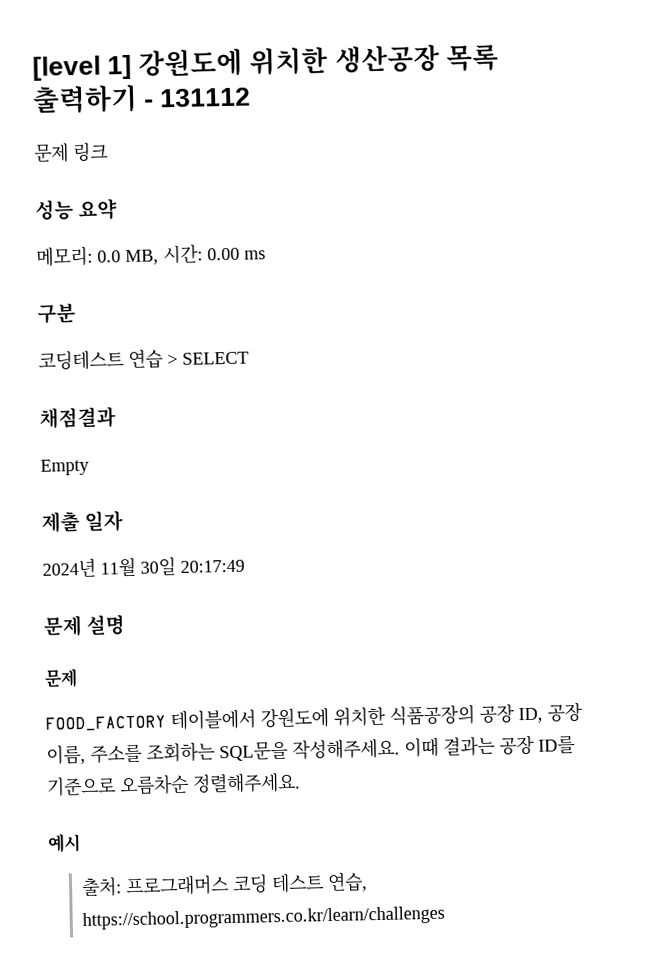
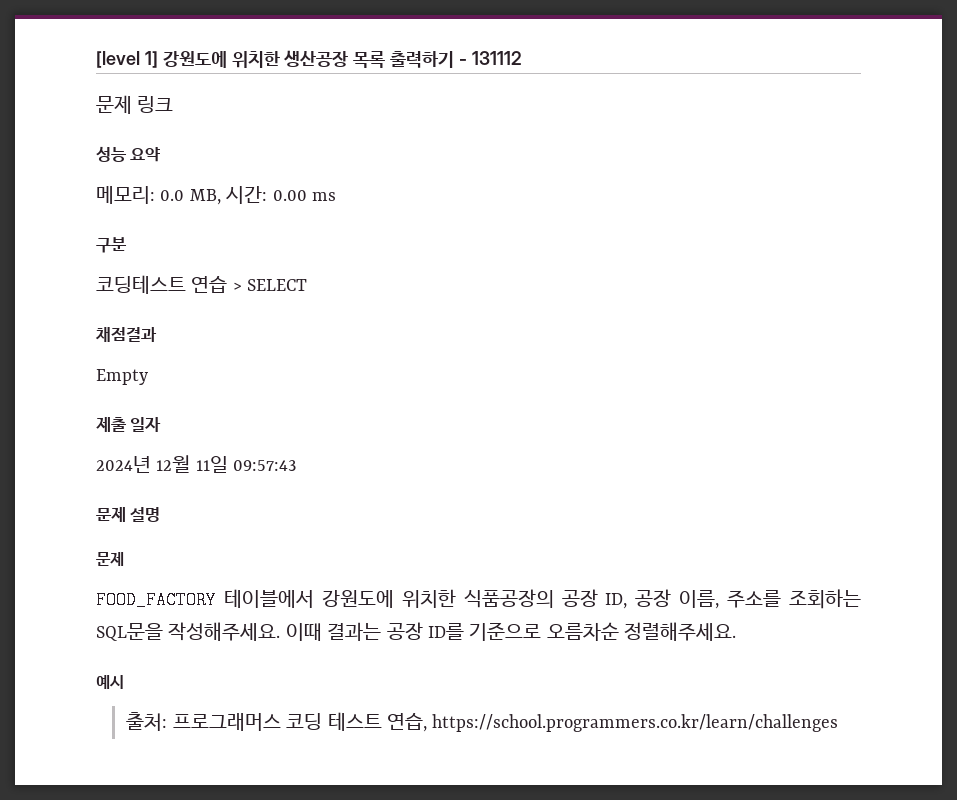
- 2024년 11월 30일 20:17:49
+ 2024년 12월 11일 09:57:43

